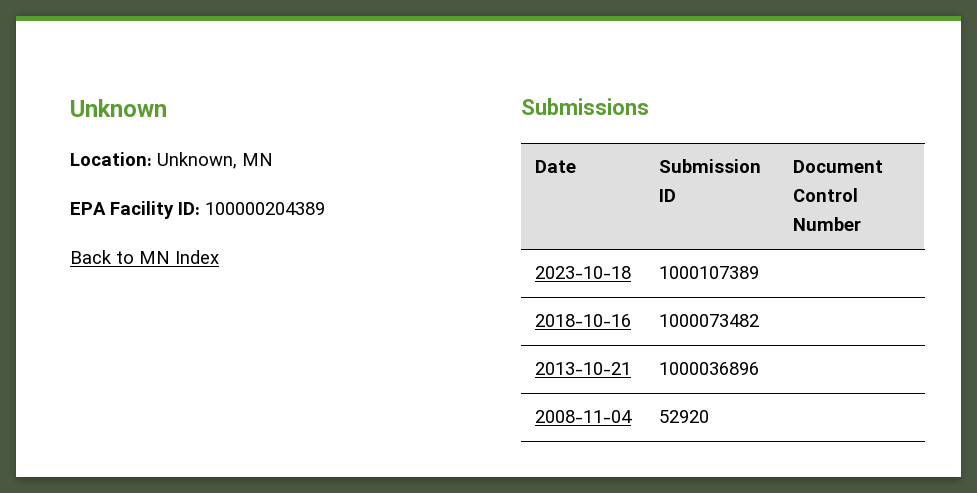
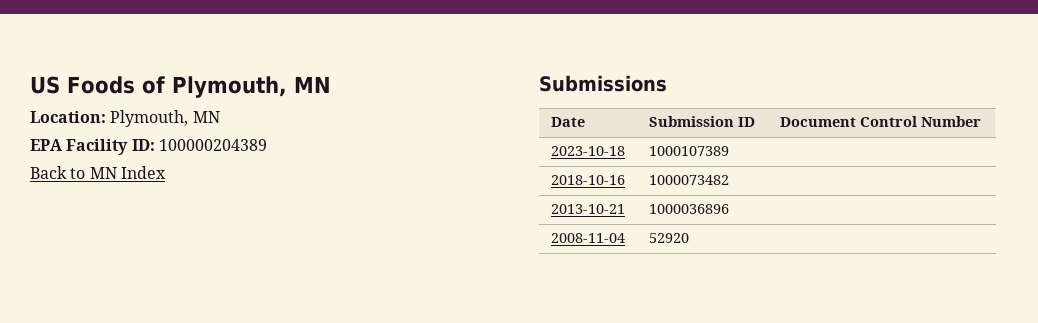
- Unknown
+ US Foods of Plymouth, MN
- Location: Unknown, MN
+ Location: Plymouth, MN

